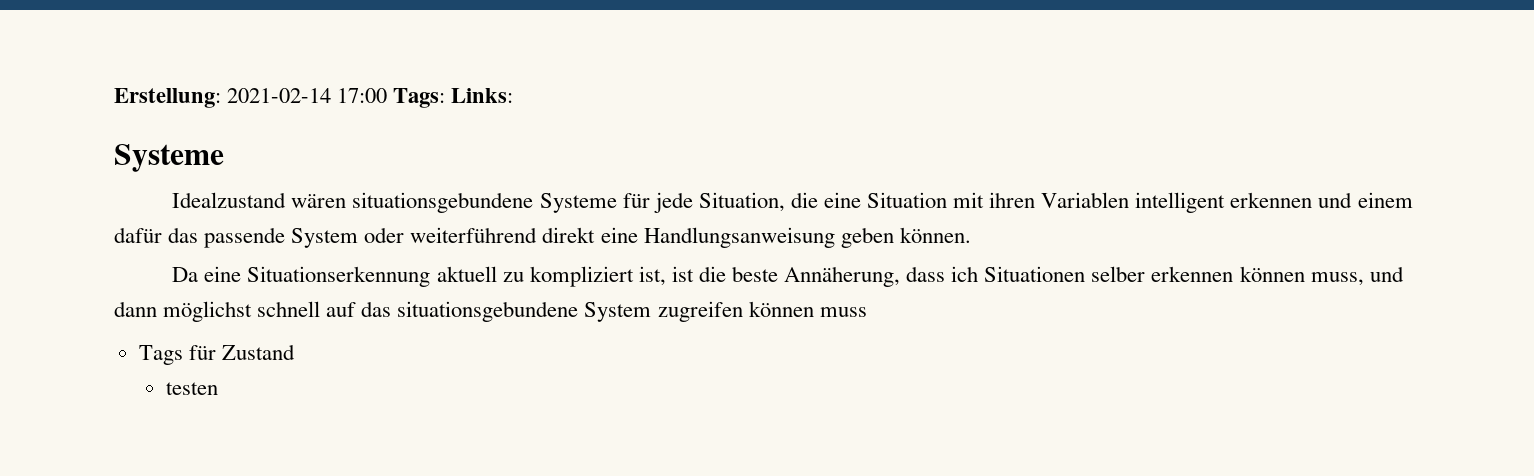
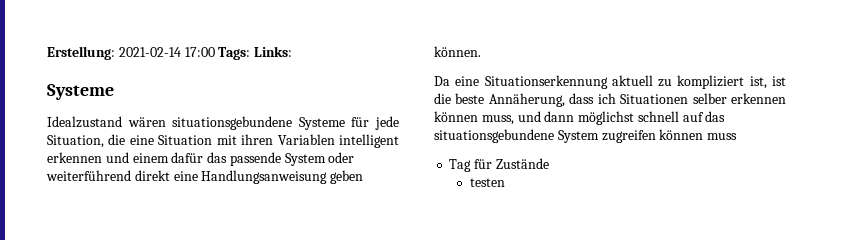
- Tags für Zustand
+ Tag für Zustände

